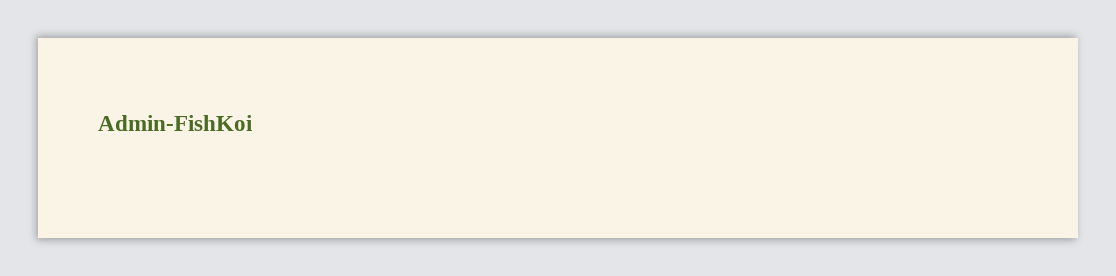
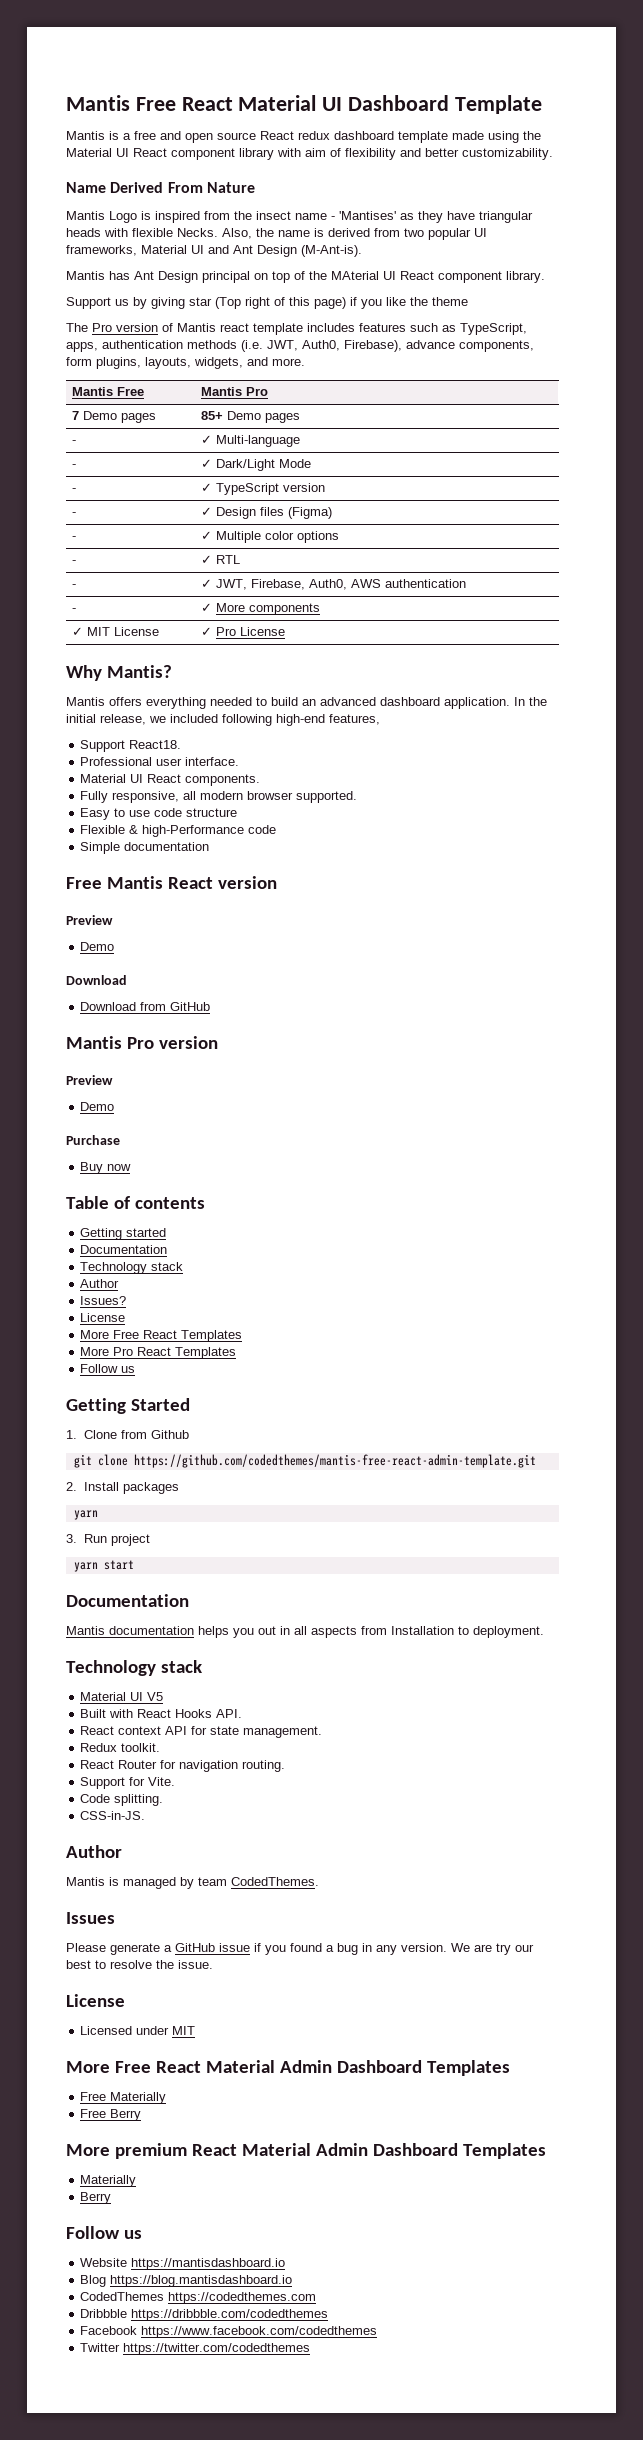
- Admin-FishKoi
+ Mantis Free React Material UI Dashboard Template
+ Mantis is a free and open source React redux dashboard template made using the Material UI React component library with aim of flexibility and better customizability.
+ Name Derived From Nature
+ Mantis Logo is inspired from the insect name - 'Mantises' as they have triangular heads with flexible Necks. Also, the name is derived from two popular UI frameworks, Material UI and Ant Design (M-Ant-is).
+ Mantis has Ant Design principal on top of the MAterial UI React component library.
+ Support us by giving star (Top right of this page) if you like the theme
+ The Pro version of Mantis react template includes features such as TypeScript, apps, authentication methods (i.e. JWT, Auth0, Firebase), advance components, form plugins, layouts, widgets, and more.
+ Mantis Free | Mantis Pro
+ 7 Demo pages | 85+ Demo pages
+ - | ✓ Multi-language
+ - | ✓ Dark/Light Mode
+ - | ✓ TypeScript version
+ - | ✓ Design files (Figma)
+ - | ✓ Multiple color options
+ - | ✓ RTL
+ - | ✓ JWT, Firebase, Auth0, AWS authentication
+ - | ✓ More components
+ ✓ MIT License | ✓ Pro License
+ Why Mantis?
+ Mantis offers everything needed to build an advanced dashboard application. In the initial release, we included following high-end features,
+ Support React18.
+ Professional user interface.
+ Material UI React components.
+ Fully responsive, all modern browser supported.
+ Easy to use code structure
+ Flexible & high-Performance code
+ Simple documentation
+ Free Mantis React version
+ Preview
+ Demo
+ Download
+ Download from GitHub
+ Mantis Pro version
+ Preview
+ Demo
+ Purchase
+ Buy now
+ Table of contents
+ Getting started
+ Documentation
+ Technology stack
+ Author
+ Issues?
+ License
+ More Free React Templates
+ More Pro React Templates
+ Follow us
+ Getting Started
+ 1. Clone from Github
+ git clone https://github.com/codedthemes/mantis-free-react-admin-template.git
+ 2. Install packages
+ yarn
+ 3. Run project
+ yarn start
+ Documentation
+ Mantis documentation helps you out in all aspects from Installation to deployment.
+ Technology stack
+ Material UI V5
+ Built with React Hooks API.
+ React context API for state management.
+ Redux toolkit.
+ React Router for navigation routing.
+ Support for Vite.
+ Code splitting.
+ CSS-in-JS.
+ Author
+ Mantis is managed by team CodedThemes.
+ Issues
+ Please generate a GitHub issue if you found a bug in any version. We are try our best to resolve the issue.
+ License
+ Licensed under MIT
+ More Free React Material Admin Dashboard Templates
+ Free Materially
+ Free Berry
+ More premium React Material Admin Dashboard Templates
+ Materially
+ Berry
+ Follow us
+ Website https://mantisdashboard.io
+ Blog https://blog.mantisdashboard.io
+ CodedThemes https://codedthemes.com
+ Dribbble https://dribbble.com/codedthemes
+ Facebook https://www.facebook.com/codedthemes
+ Twitter https://twitter.com/codedthemes

